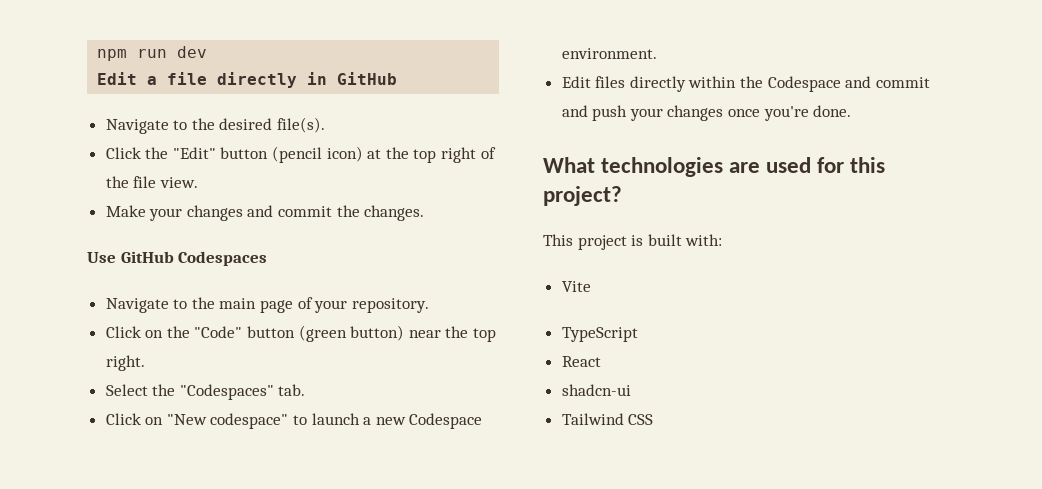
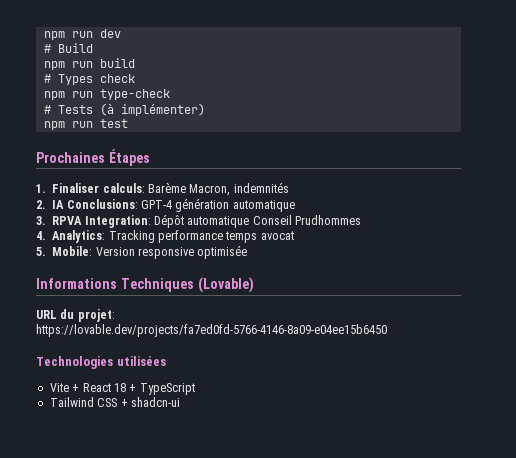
- Edit a file directly in GitHub
- Navigate to the desired file(s).
- Click the "Edit" button (pencil icon) at the top right of the file view.
- Make your changes and commit the changes.
- Use GitHub Codespaces
- Navigate to the main page of your repository.
- Click on the "Code" button (green button) near the top right.
- Select the "Codespaces" tab.
- Click on "New codespace" to launch a new Codespace environment.
- Edit files directly within the Codespace and commit and push your changes once you're done.
- What technologies are used for this project?
- This project is built with:
- Vite
- TypeScript
+ # Build
+ npm run build
+ # Types check
+ npm run type-check
+ # Tests (à implémenter)
+ npm run test
+ Prochaines Étapes
+ 1. Finaliser calculs: Barème Macron, indemnités
+ 2. IA Conclusions: GPT-4 génération automatique
+ 3. RPVA Integration: Dépôt automatique Conseil Prudhommes
+ 4. Analytics: Tracking performance temps avocat
+ 5. Mobile: Version responsive optimisée
+ Informations Techniques (Lovable)
+ URL du projet: https://lovable.dev/projects/fa7ed0fd-5766-4146-8a09-e04ee15b6450
+ Technologies utilisées
+ Vite + React 18 + TypeScript
- React
- shadcn-ui
- Tailwind CSS
+ Tailwind CSS + shadcn-ui

